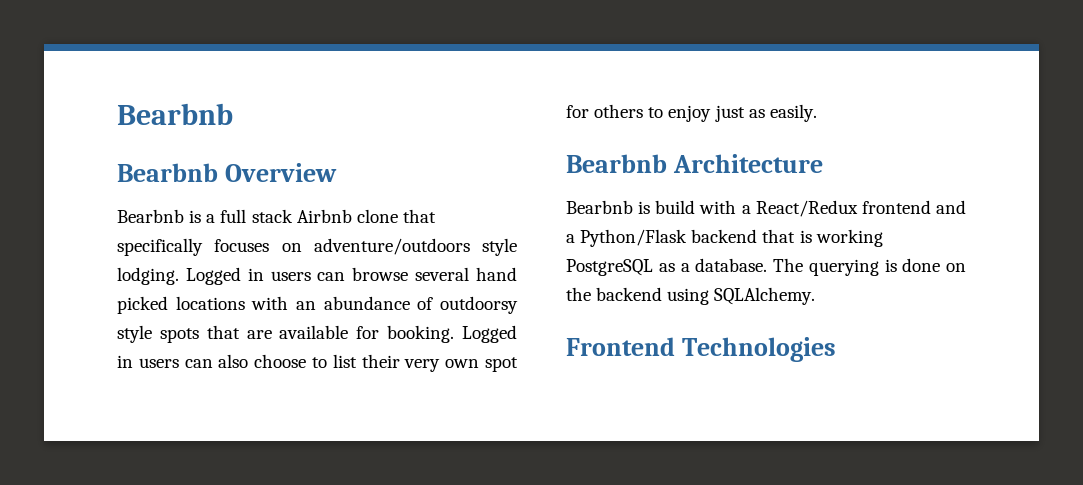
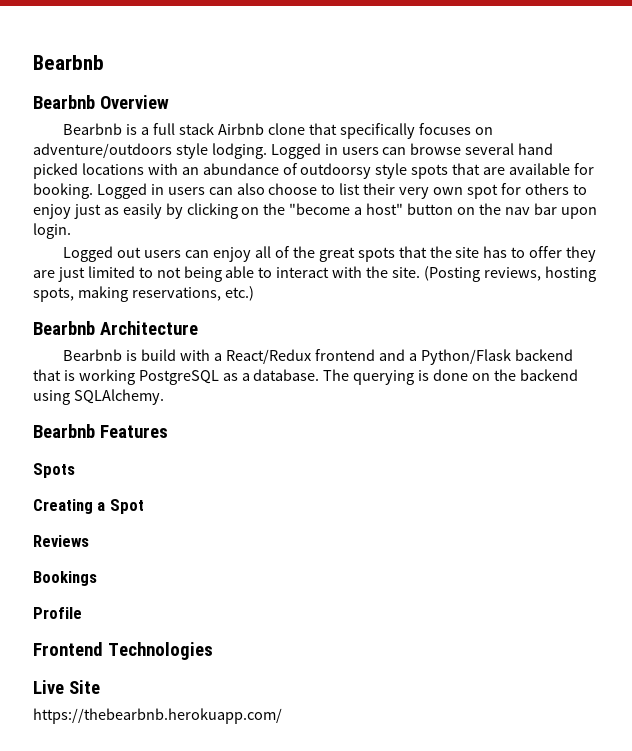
- Logged in users can also choose to list their very own spot for others to enjoy just as easily.
+ Logged in users can also choose to list their very own spot for others to enjoy just as easily by clicking on the "become a host" button on the nav bar upon login.
+ Logged out users can enjoy all of the great spots that the site has to offer they are just limited to not being able to interact with the site. (Posting reviews, hosting spots, making reservations, etc.)
+ Bearbnb Features
+ Spots
+ Creating a Spot
+ Reviews
+ Bookings
+ Profile
+ Live Site
+ https://thebearbnb.herokuapp.com/

